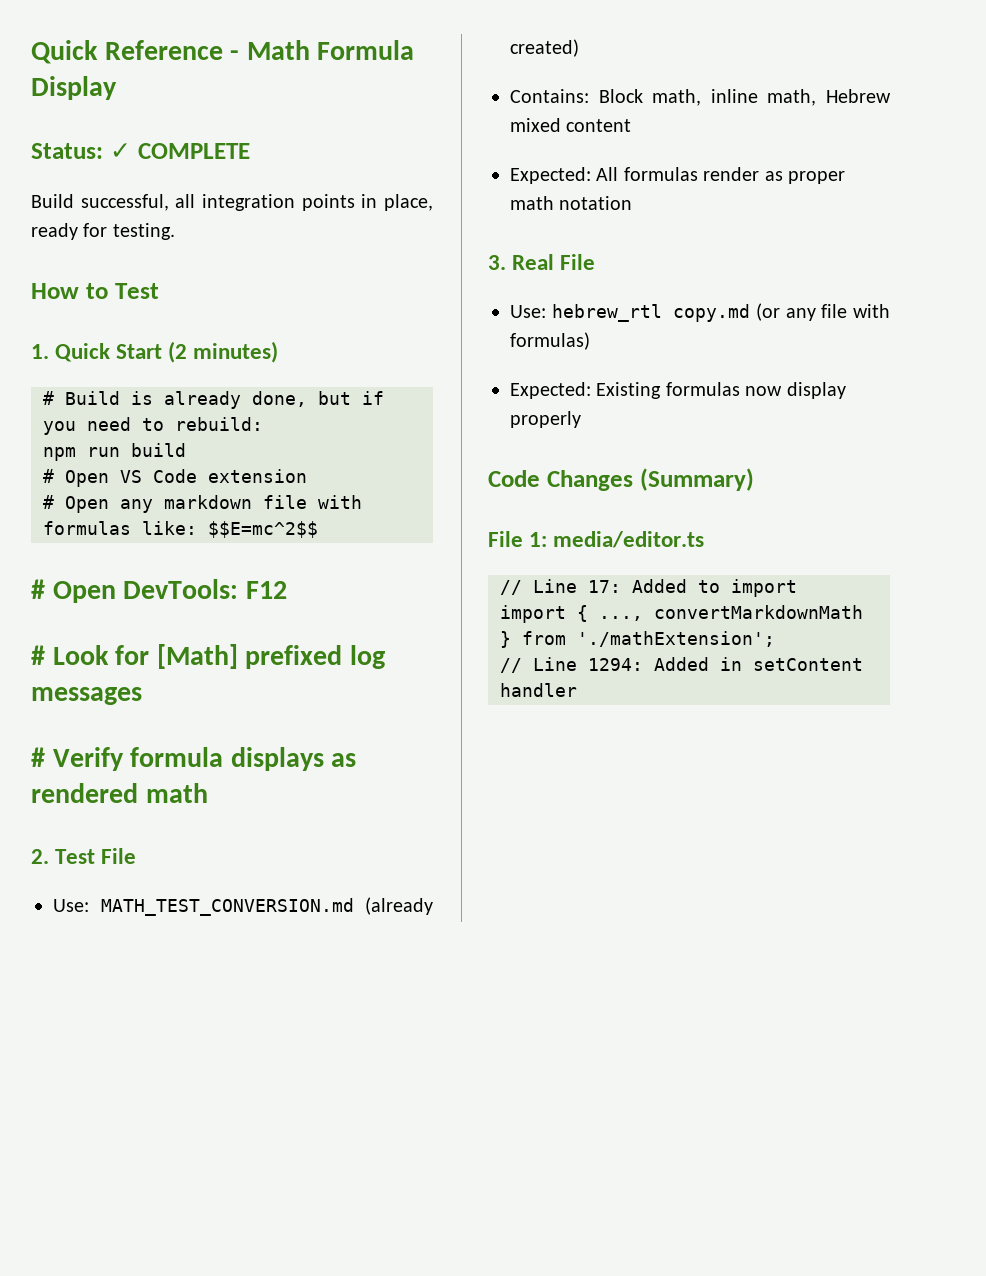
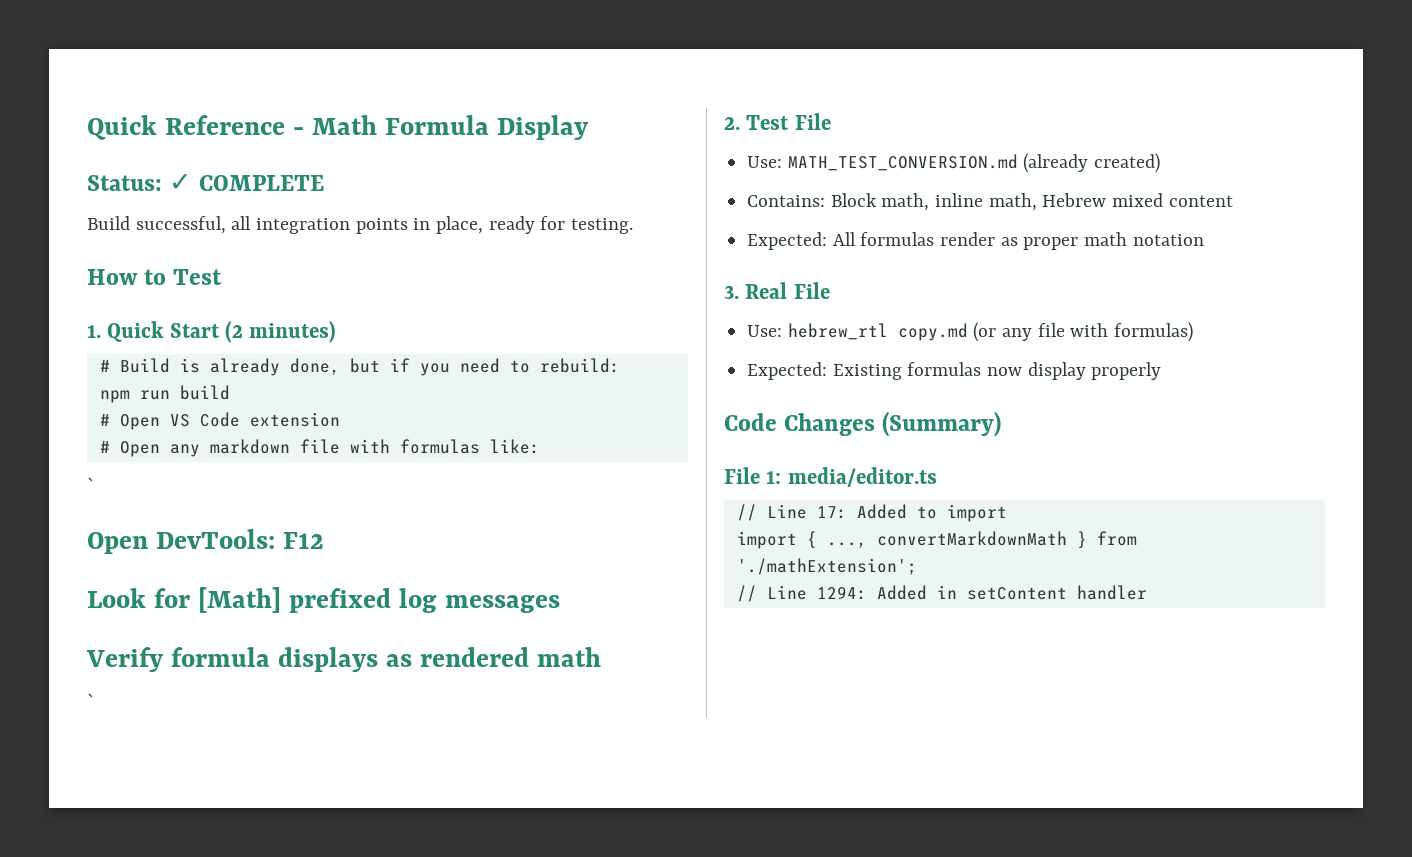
- # Open any markdown file with formulas like: $$E=mc^2$$
- # Open DevTools: F12
+ # Open any markdown file with formulas like:
+ `
+ Open DevTools: F12
- # Look for [Math] prefixed log messages
+ Look for [Math] prefixed log messages
- # Verify formula displays as rendered math
+ Verify formula displays as rendered math
+ `

